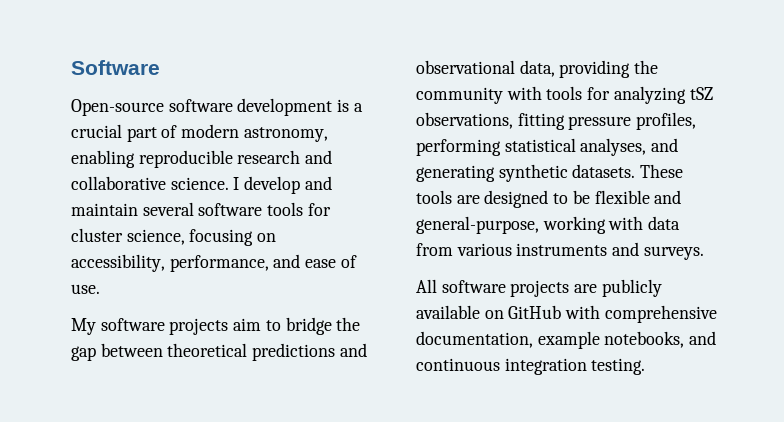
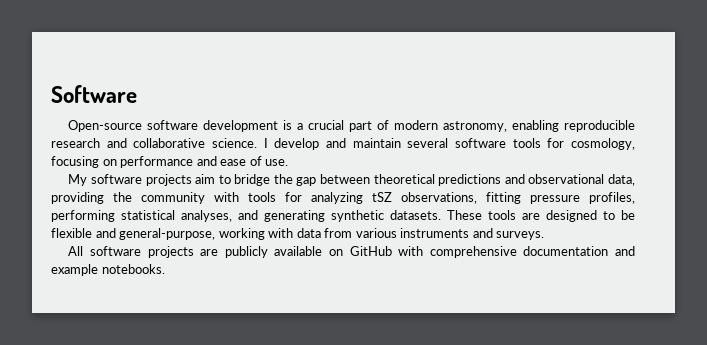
- I develop and maintain several software tools for cluster science, focusing on accessibility, performance, and ease of use.
+ I develop and maintain several software tools for cosmology, focusing on performance and ease of use.
- All software projects are publicly available on GitHub with comprehensive documentation, example notebooks, and continuous integration testing.
+ All software projects are publicly available on GitHub with comprehensive documentation and example notebooks.

